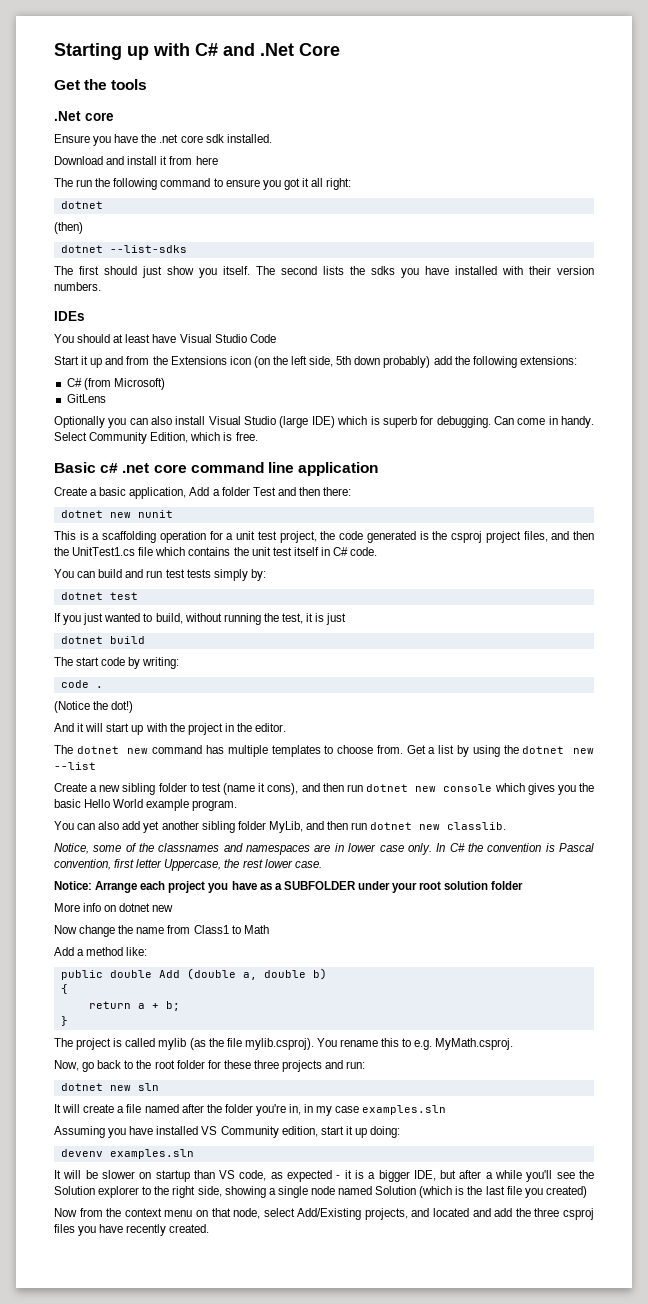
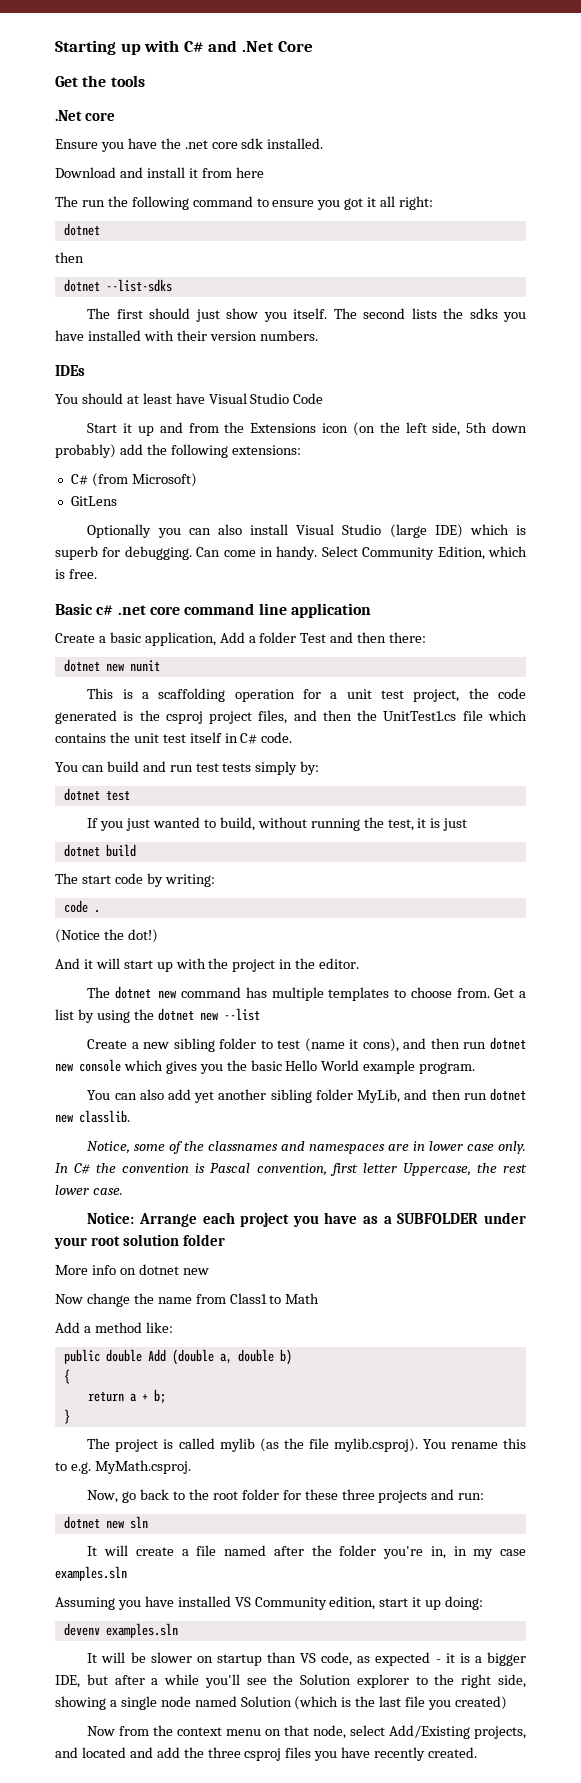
  The run the following command to ensure you got it all right:
  dotnet
- (then)
+ then

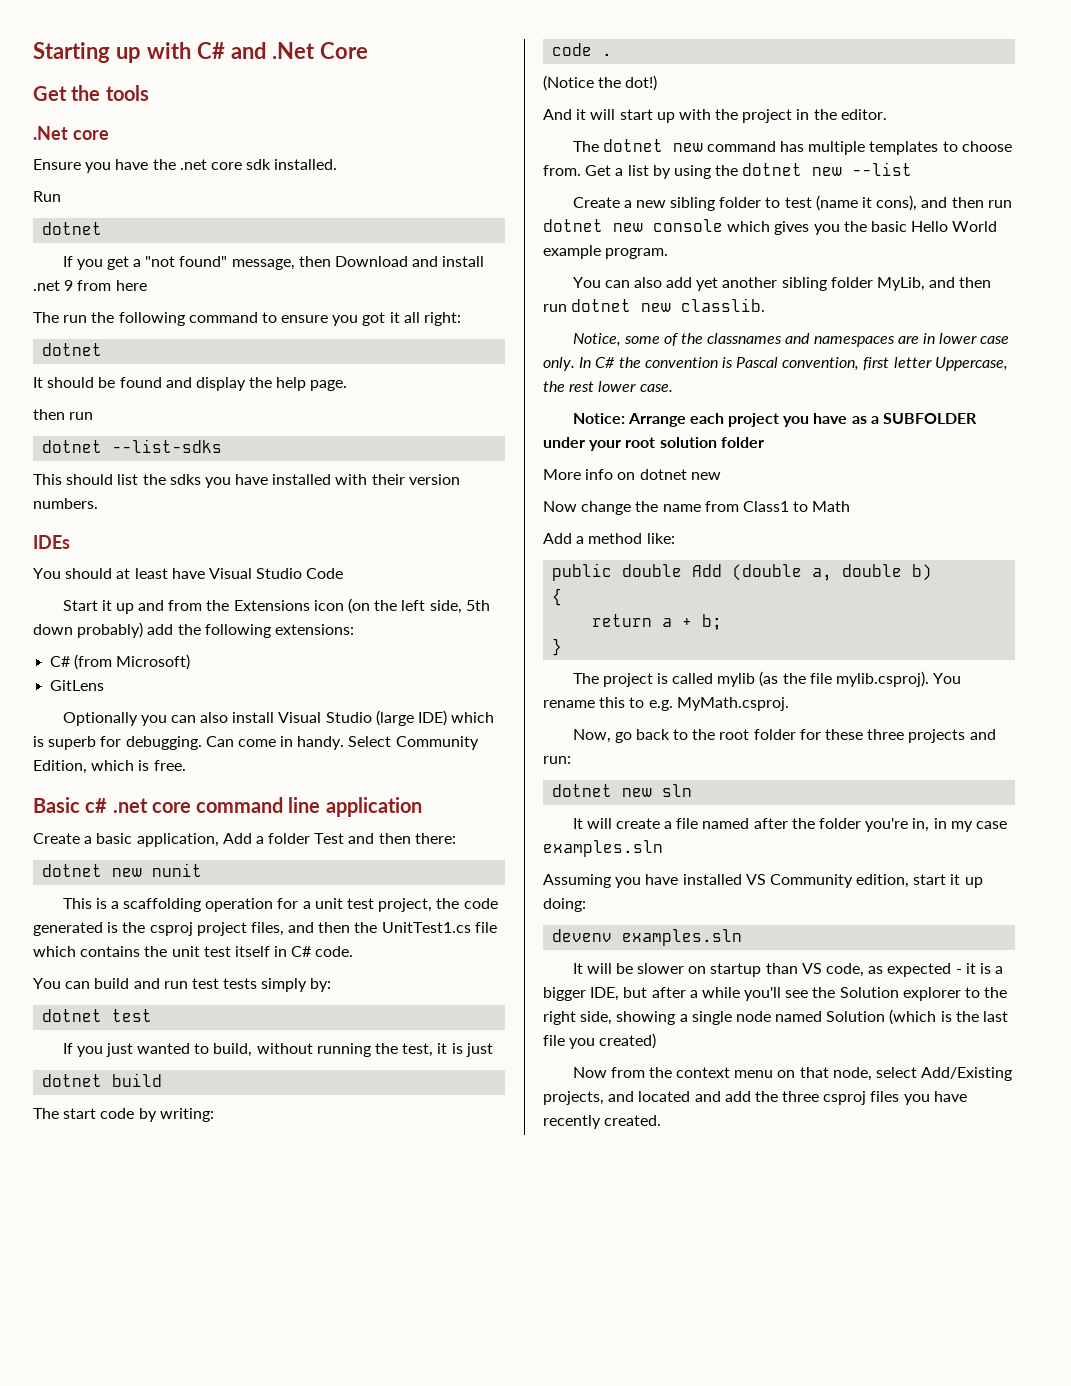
- Download and install it from here
+ Run
+ dotnet
+ If you get a "not found" message, then Download and install .net 9 from here
  The run the following command to ensure you got it all right:
  dotnet
- then
+ It should be found and display the help page.
+ then run
- The first should just show you itself. The second lists the sdks you have installed with their version numbers.
+ This should list the sdks you have installed with their version numbers.

